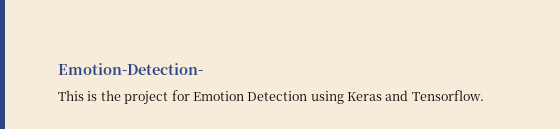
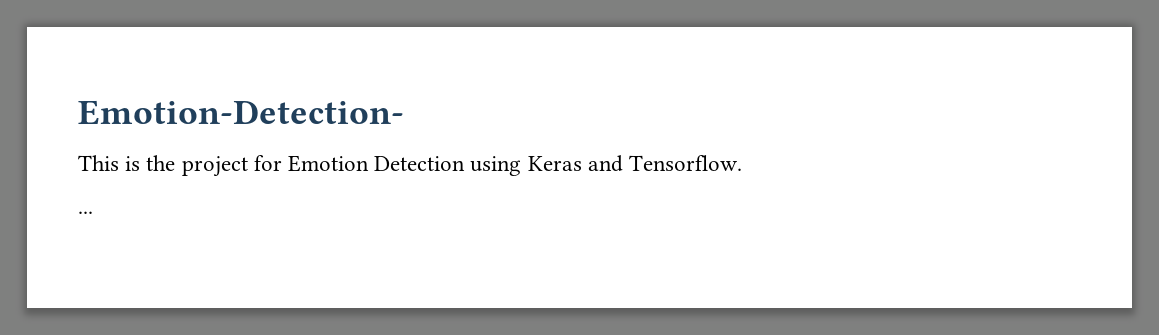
+ ...

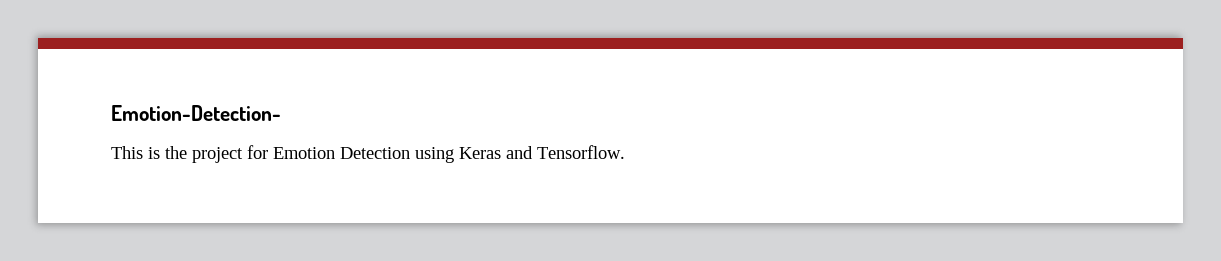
- ...

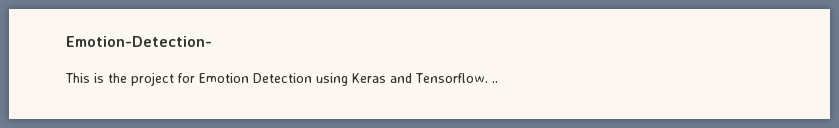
- This is the project for Emotion Detection using Keras and Tensorflow.
+ This is the project for Emotion Detection using Keras and Tensorflow. ..

